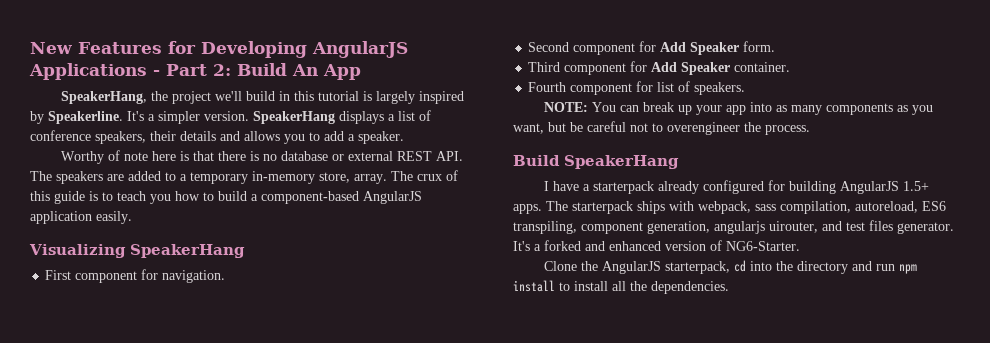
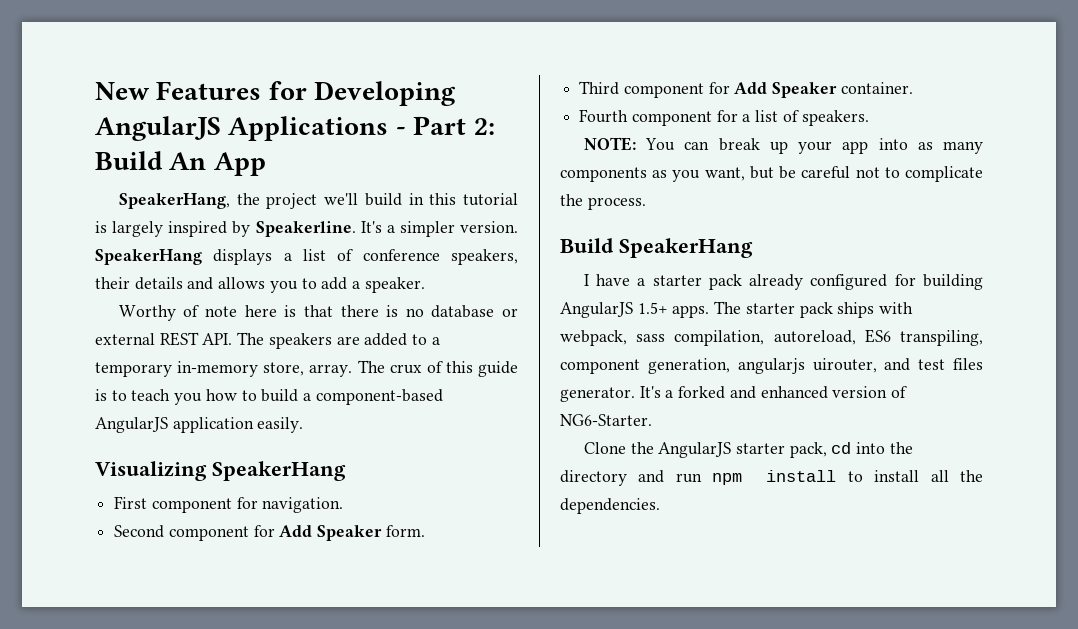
- Fourth component for list of speakers.
+ Fourth component for a list of speakers.
- NOTE: You can break up your app into as many components as you want, but be careful not to overengineer the process.
+ NOTE: You can break up your app into as many components as you want, but be careful not to complicate the process.
- I have a starterpack already configured for building AngularJS 1.5+ apps.
+ I have a starter pack already configured for building AngularJS 1.5+ apps.
- The starterpack ships with webpack, sass compilation, autoreload, ES6 transpiling, component generation, angularjs uirouter, and test files generator.
+ The starter pack ships with webpack, sass compilation, autoreload, ES6 transpiling, component generation, angularjs uirouter, and test files generator.
- Clone the AngularJS starterpack, cd into the directory and run npm install to install all the dependencies.
+ Clone the AngularJS starter pack, cd into the directory and run npm install to install all the dependencies.

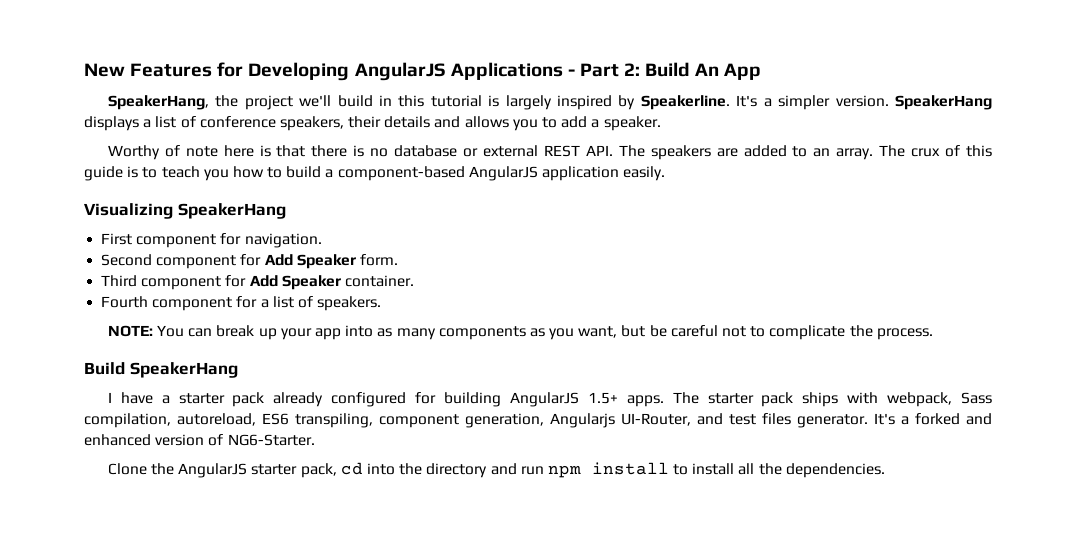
- Worthy of note here is that there is no database or external REST API. The speakers are added to a temporary in-memory store, array.
+ Worthy of note here is that there is no database or external REST API. The speakers are added to an array.
- The starter pack ships with webpack, sass compilation, autoreload, ES6 transpiling, component generation, angularjs uirouter, and test files generator.
+ The starter pack ships with webpack, Sass compilation, autoreload, ES6 transpiling, component generation, Angularjs UI-Router, and test files generator.

